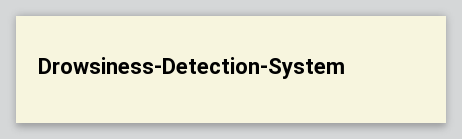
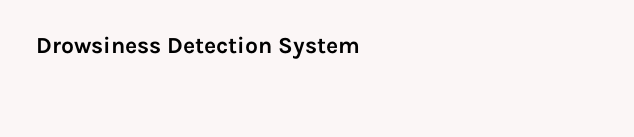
- Drowsiness-Detection-System
+ Drowsiness Detection System

